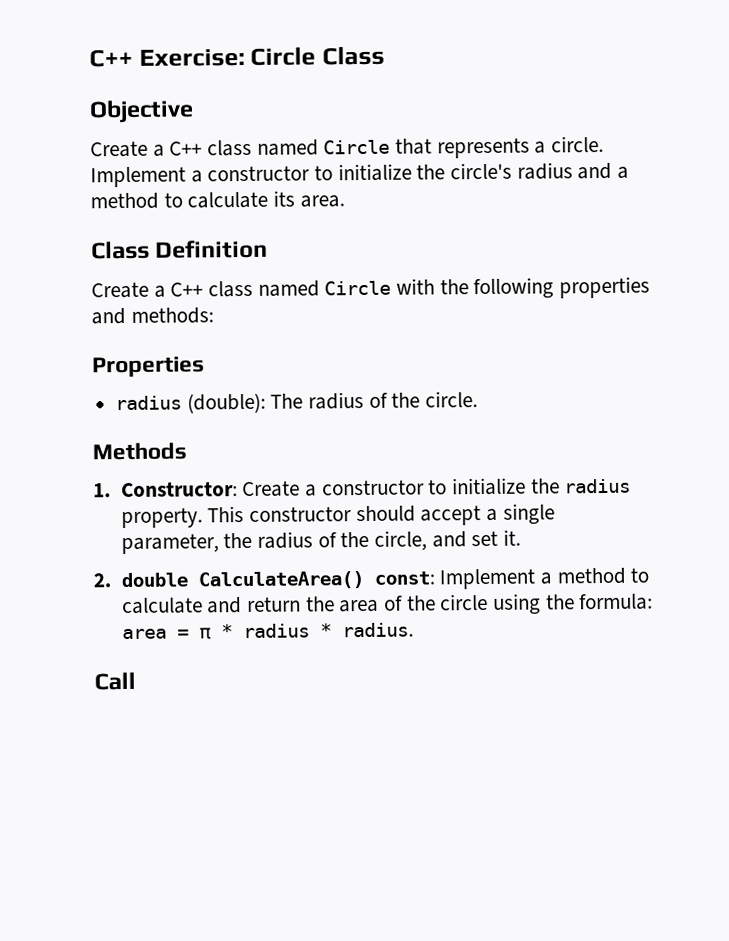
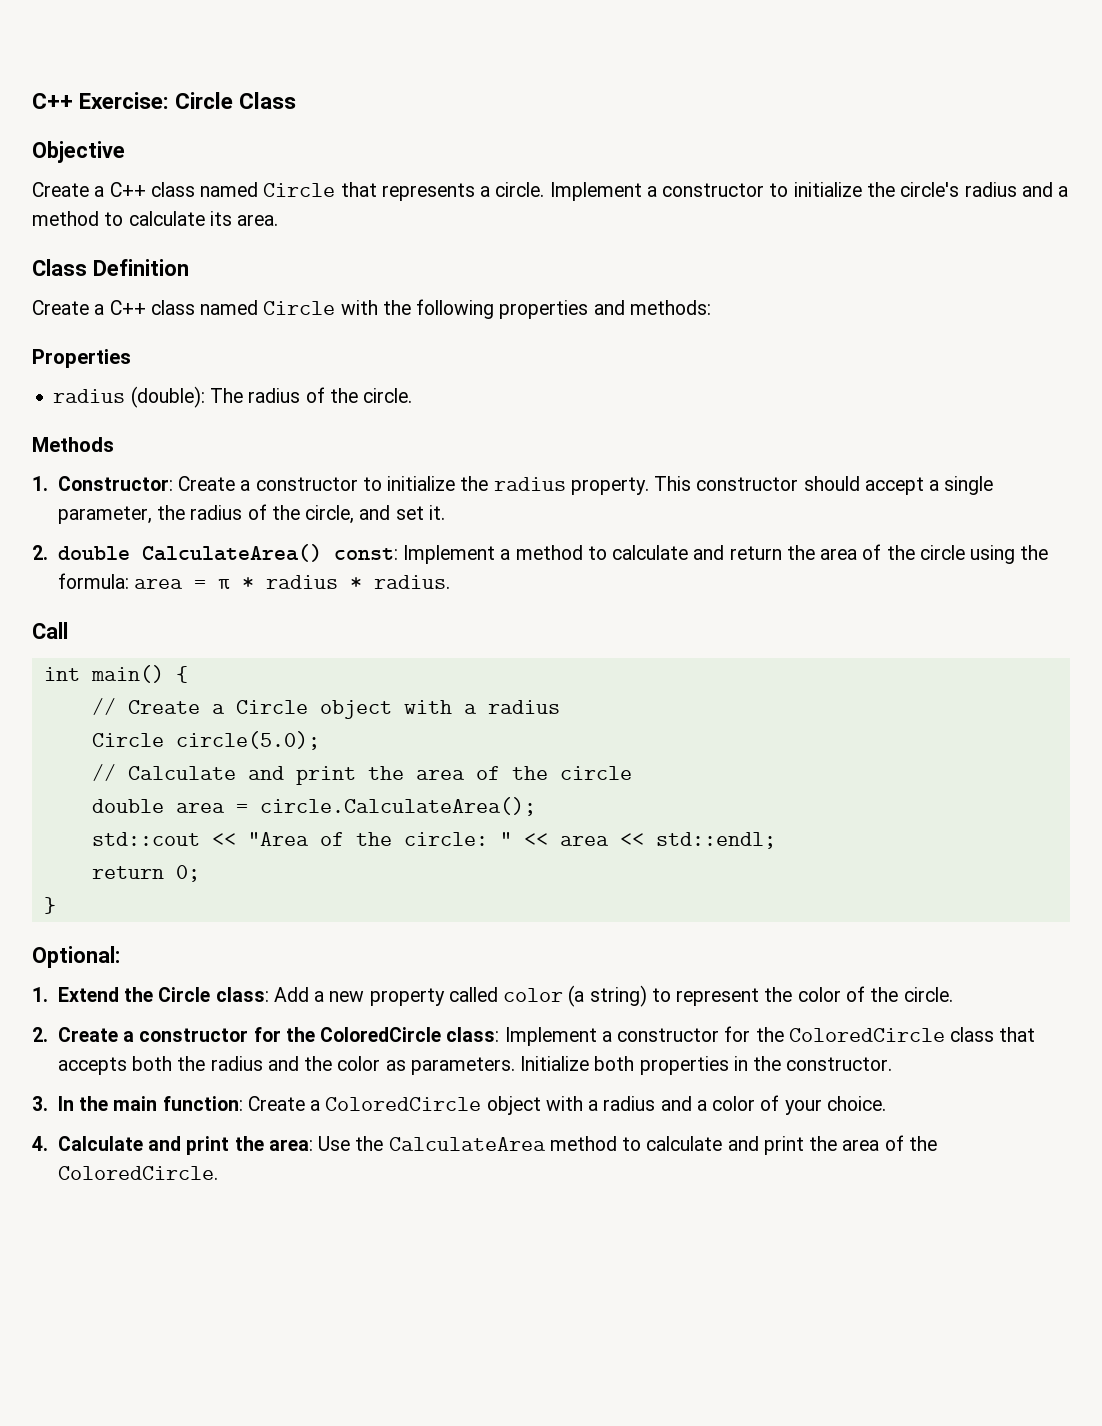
+ int main() {
+ // Create a Circle object with a radius
+ Circle circle(5.0);
+ // Calculate and print the area of the circle
+ double area = circle.CalculateArea();
+ std::cout << "Area of the circle: " << area << std::endl;
+ return 0;
+ }
+ Optional:
+ 1. Extend the Circle class: Add a new property called color (a string) to represent the color of the circle.
+ 2. Create a constructor for the ColoredCircle class: Implement a constructor for the ColoredCircle class that accepts both the radius and the color as parameters. Initialize both properties in the constructor.
+ 3. In the main function: Create a ColoredCircle object with a radius and a color of your choice.
+ 4. Calculate and print the area: Use the CalculateArea method to calculate and print the area of the ColoredCircle.

